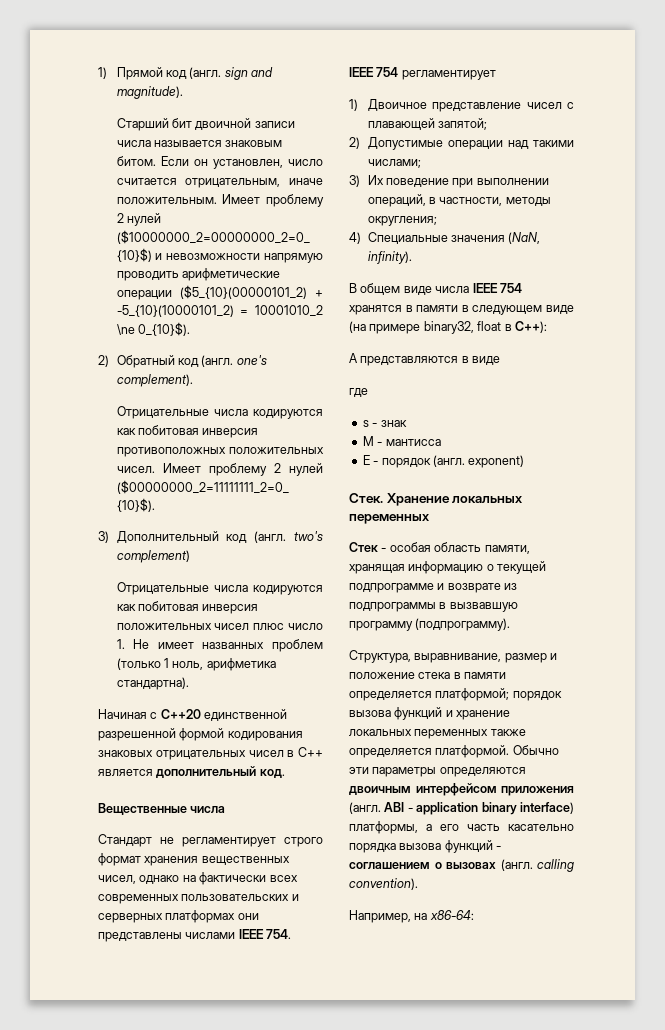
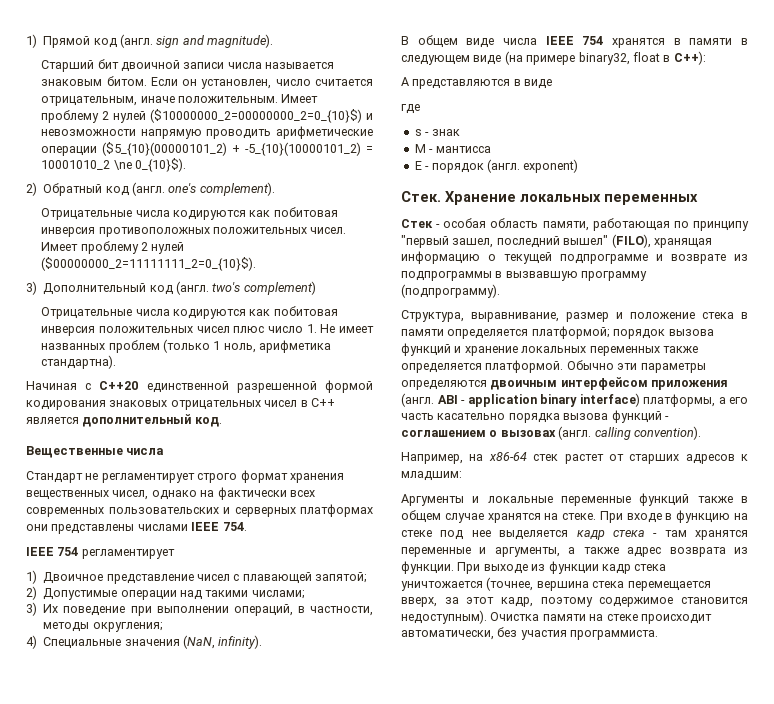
- Стек - особая область памяти, хранящая информацию о текущей подпрограмме и возврате из подпрограммы в вызвавшую программу (подпрограмму).
+ Стек - особая область памяти, работающая по принципу "первый зашел, последний вышел" (FILO), хранящая информацию о текущей подпрограмме и возврате из подпрограммы в вызвавшую программу (подпрограмму).
- Например, на x86-64:
+ Например, на x86-64 стек растет от старших адресов к младшим:
+ Аргументы и локальные переменные функций также в общем случае хранятся на стеке. При входе в функцию на стеке под нее выделяется кадр стека - там хранятся переменные и аргументы, а также адрес возврата из функции. При выходе из функции кадр стека уничтожается (точнее, вершина стека перемещается вверх, за этот кадр, поэтому содержимое становится недоступным). Очистка памяти на стеке происходит автоматически, без участия программиста.

